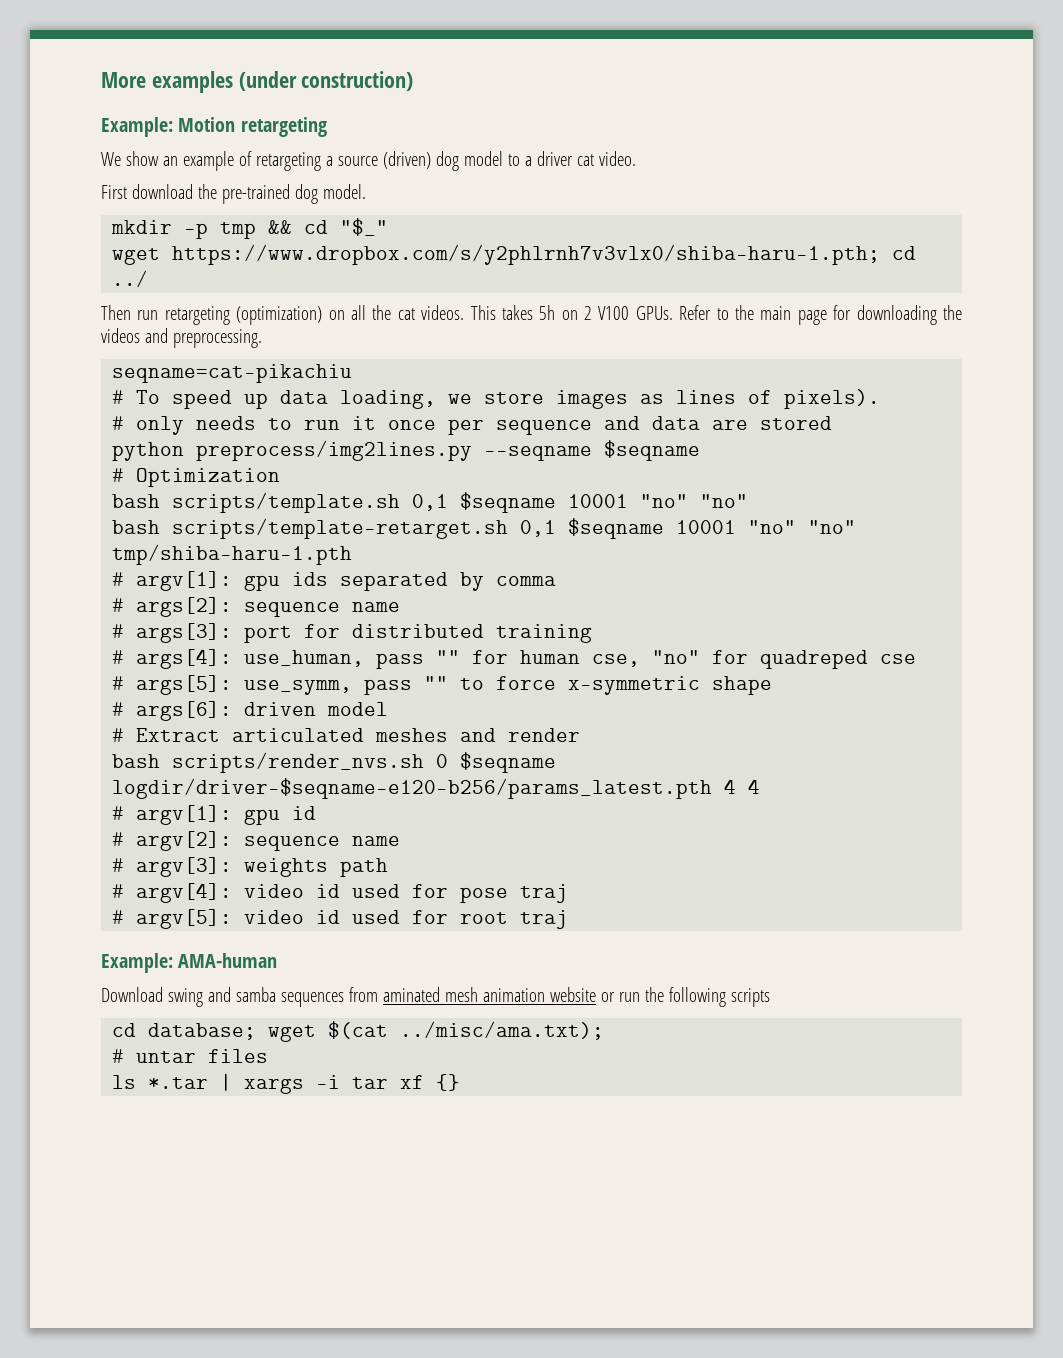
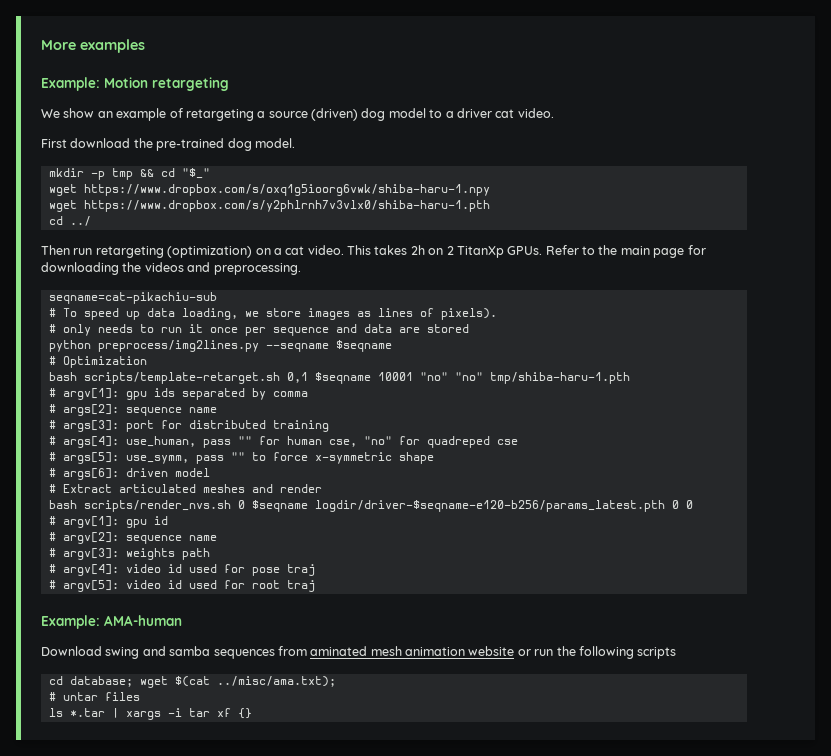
- More examples (under construction)
+ More examples
- wget https://www.dropbox.com/s/y2phlrnh7v3vlx0/shiba-haru-1.pth; cd ../
+ wget https://www.dropbox.com/s/oxq1g5ioorg6vwk/shiba-haru-1.npy
+ wget https://www.dropbox.com/s/y2phlrnh7v3vlx0/shiba-haru-1.pth
+ cd ../
- Then run retargeting (optimization) on all the cat videos.
+ Then run retargeting (optimization) on a cat video.
- This takes 5h on 2 V100 GPUs.
+ This takes 2h on 2 TitanXp GPUs.
- seqname=cat-pikachiu
+ seqname=cat-pikachiu-sub
- bash scripts/template.sh 0,1 $seqname 10001 "no" "no"
- bash scripts/render_nvs.sh 0 $seqname logdir/driver-$seqname-e120-b256/params_latest.pth 4 4
+ bash scripts/render_nvs.sh 0 $seqname logdir/driver-$seqname-e120-b256/params_latest.pth 0 0

